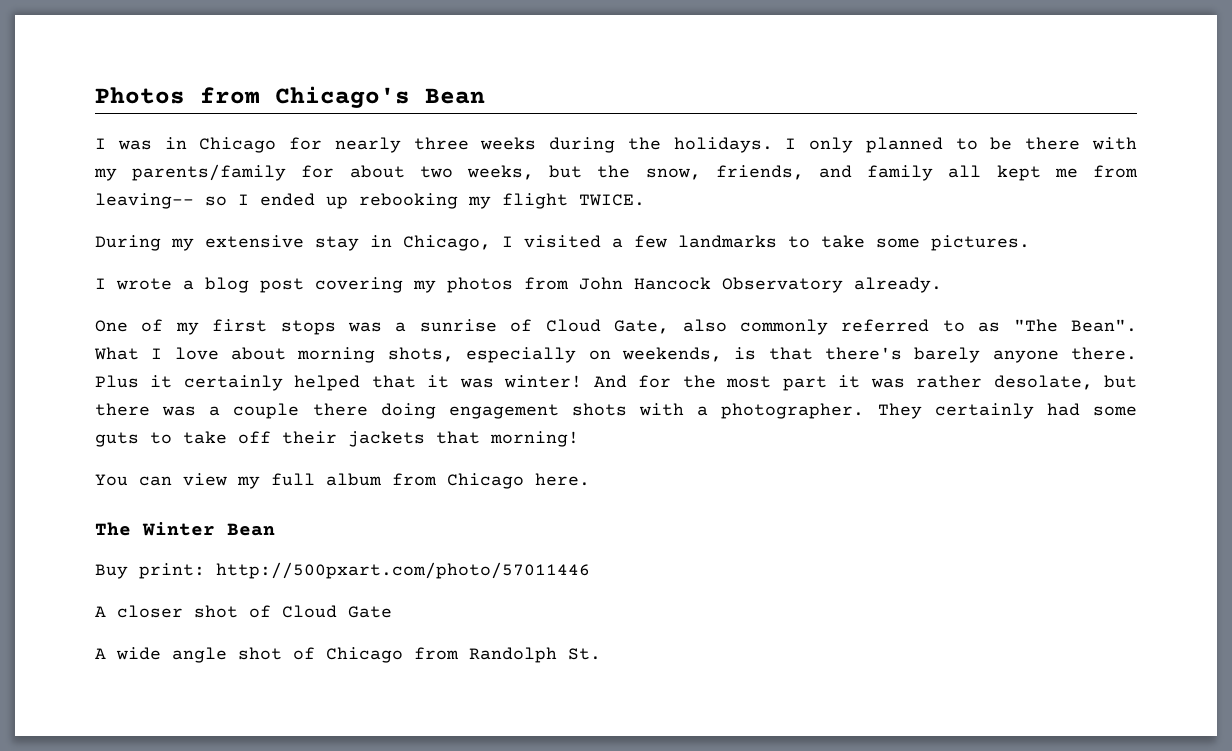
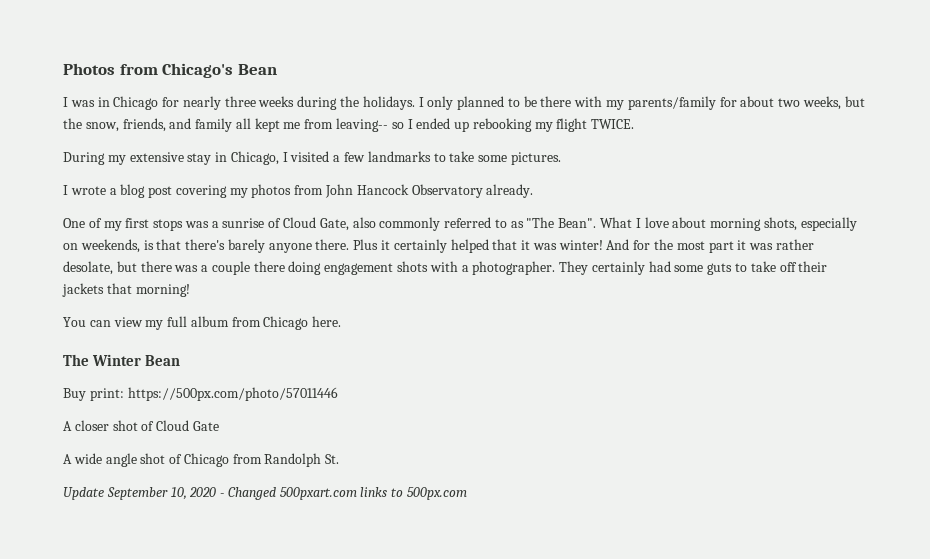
- Buy print: http://500pxart.com/photo/57011446
+ Buy print: https://500px.com/photo/57011446
+ Update September 10, 2020 - Changed 500pxart.com links to 500px.com

